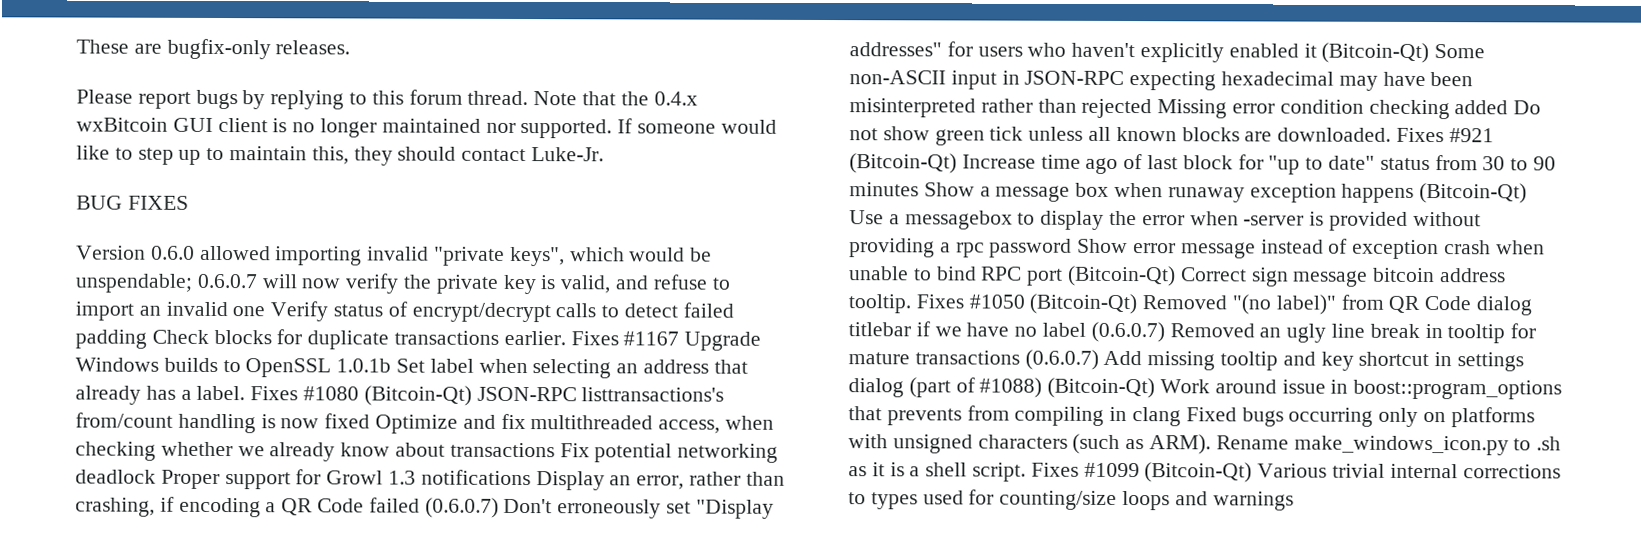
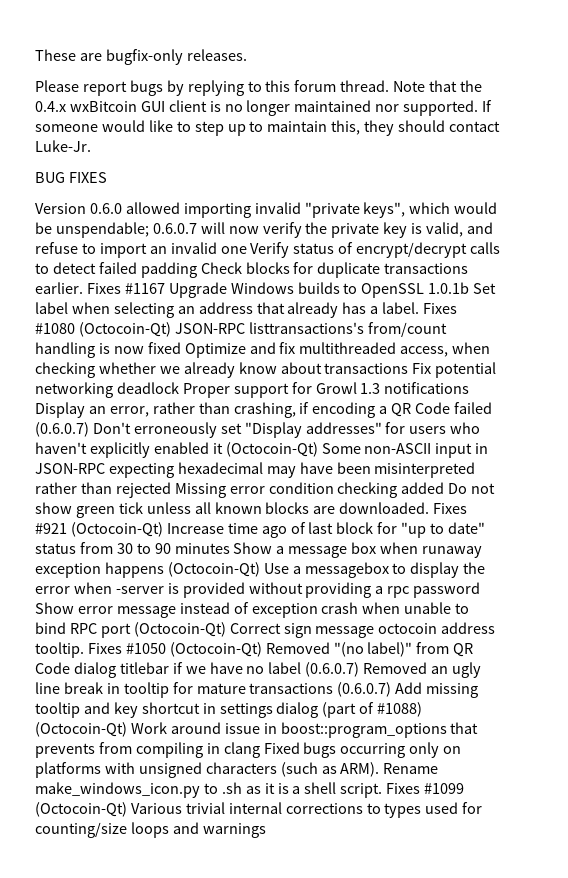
- Fixes #1080 (Bitcoin-Qt) JSON-RPC listtransactions's from/count handling is now fixed Optimize and fix multithreaded access, when checking whether we already know about transactions Fix potential networking deadlock Proper support for Growl 1.3 notifications Display an error, rather than crashing, if encoding a QR Code failed (0.6.0.7) Don't erroneously set "Display addresses" for users who haven't explicitly enabled it (Bitcoin-Qt) Some non-ASCII input in JSON-RPC expecting hexadecimal may have been misinterpreted rather than rejected Missing error condition checking added Do not show green tick unless all known blocks are downloaded.
+ Fixes #1080 (Octocoin-Qt) JSON-RPC listtransactions's from/count handling is now fixed Optimize and fix multithreaded access, when checking whether we already know about transactions Fix potential networking deadlock Proper support for Growl 1.3 notifications Display an error, rather than crashing, if encoding a QR Code failed (0.6.0.7) Don't erroneously set "Display addresses" for users who haven't explicitly enabled it (Octocoin-Qt) Some non-ASCII input in JSON-RPC expecting hexadecimal may have been misinterpreted rather than rejected Missing error condition checking added Do not show green tick unless all known blocks are downloaded.
- Fixes #921 (Bitcoin-Qt) Increase time ago of last block for "up to date" status from 30 to 90 minutes Show a message box when runaway exception happens (Bitcoin-Qt) Use a messagebox to display the error when -server is provided without providing a rpc password Show error message instead of exception crash when unable to bind RPC port (Bitcoin-Qt) Correct sign message bitcoin address tooltip.
+ Fixes #921 (Octocoin-Qt) Increase time ago of last block for "up to date" status from 30 to 90 minutes Show a message box when runaway exception happens (Octocoin-Qt) Use a messagebox to display the error when -server is provided without providing a rpc password Show error message instead of exception crash when unable to bind RPC port (Octocoin-Qt) Correct sign message octocoin address tooltip.
- Fixes #1050 (Bitcoin-Qt) Removed "(no label)" from QR Code dialog titlebar if we have no label (0.6.0.7) Removed an ugly line break in tooltip for mature transactions (0.6.0.7) Add missing tooltip and key shortcut in settings dialog (part of #1088) (Bitcoin-Qt) Work around issue in boost::program_options that prevents from compiling in clang Fixed bugs occurring only on platforms with unsigned characters (such as ARM).
+ Fixes #1050 (Octocoin-Qt) Removed "(no label)" from QR Code dialog titlebar if we have no label (0.6.0.7) Removed an ugly line break in tooltip for mature transactions (0.6.0.7) Add missing tooltip and key shortcut in settings dialog (part of #1088) (Octocoin-Qt) Work around issue in boost::program_options that prevents from compiling in clang Fixed bugs occurring only on platforms with unsigned characters (such as ARM).
- Fixes #1099 (Bitcoin-Qt) Various trivial internal corrections to types used for counting/size loops and warnings
+ Fixes #1099 (Octocoin-Qt) Various trivial internal corrections to types used for counting/size loops and warnings

